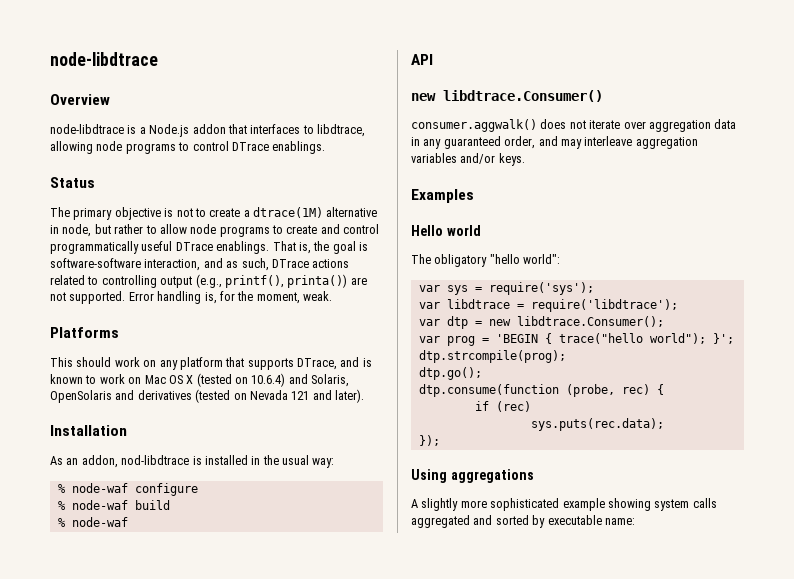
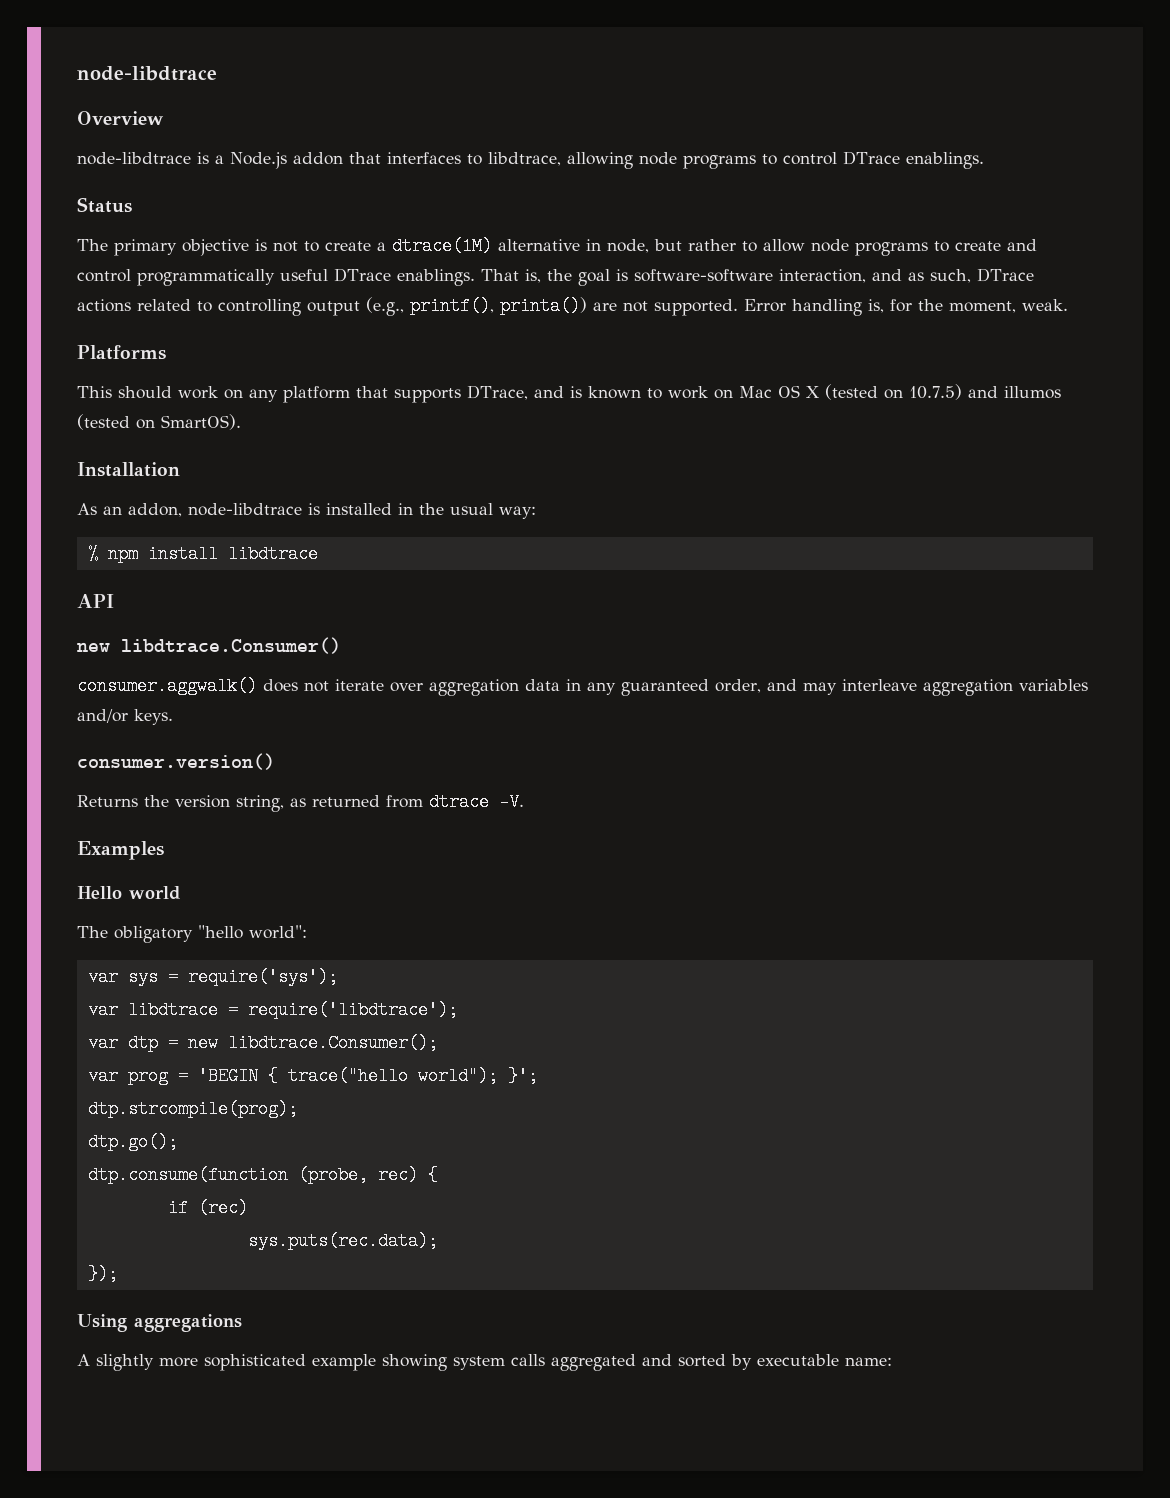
- This should work on any platform that supports DTrace, and is known to work on Mac OS X (tested on 10.6.4) and Solaris, OpenSolaris and derivatives (tested on Nevada 121 and later).
+ This should work on any platform that supports DTrace, and is known to work on Mac OS X (tested on 10.7.5) and illumos (tested on SmartOS).
- As an addon, nod-libdtrace is installed in the usual way:
+ As an addon, node-libdtrace is installed in the usual way:
- % node-waf configure
- % node-waf build
- % node-waf
+ % npm install libdtrace
+ consumer.version()
+ Returns the version string, as returned from dtrace -V.

